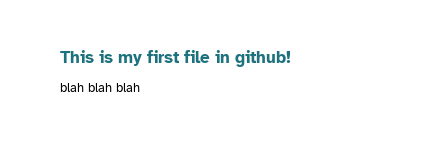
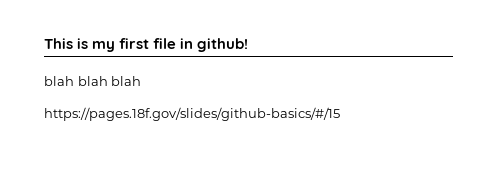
+ https://pages.18f.gov/slides/github-basics/#/15

